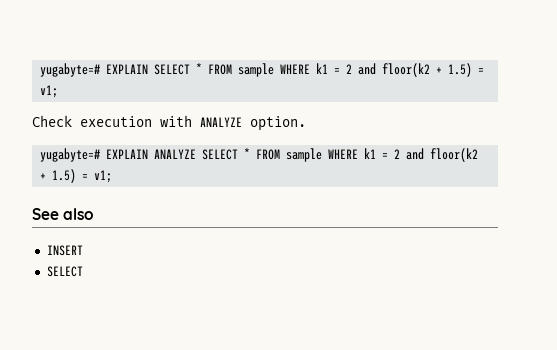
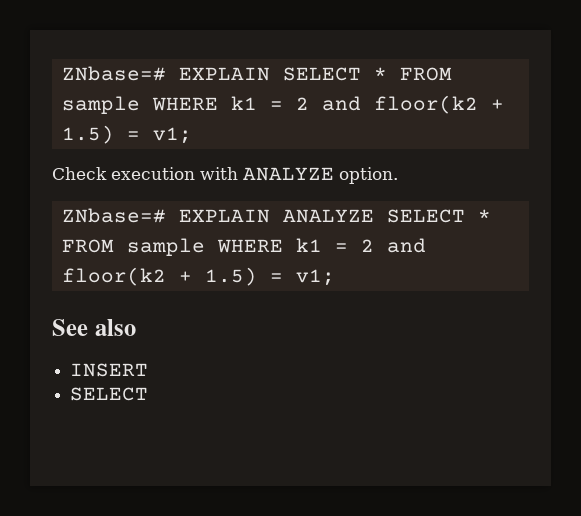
- yugabyte=# EXPLAIN SELECT * FROM sample WHERE k1 = 2 and floor(k2 + 1.5) = v1;
+ ZNbase=# EXPLAIN SELECT * FROM sample WHERE k1 = 2 and floor(k2 + 1.5) = v1;
- yugabyte=# EXPLAIN ANALYZE SELECT * FROM sample WHERE k1 = 2 and floor(k2 + 1.5) = v1;
+ ZNbase=# EXPLAIN ANALYZE SELECT * FROM sample WHERE k1 = 2 and floor(k2 + 1.5) = v1;

